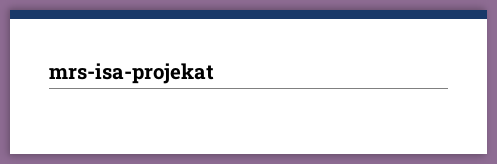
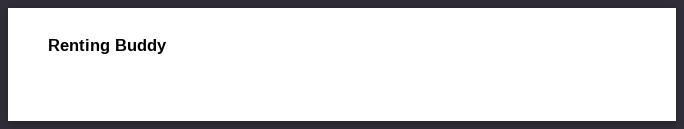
- mrs-isa-projekat
+ Renting Buddy

